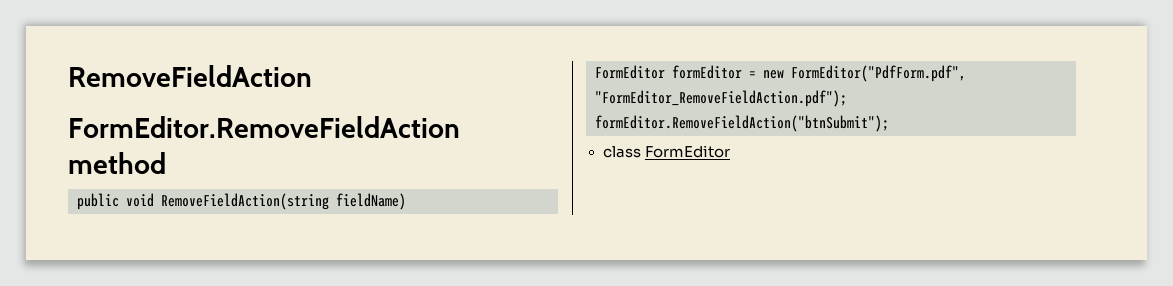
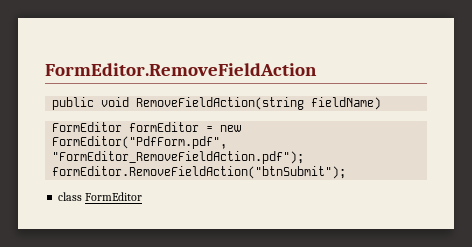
- RemoveFieldAction
- FormEditor.RemoveFieldAction method
+ FormEditor.RemoveFieldAction

